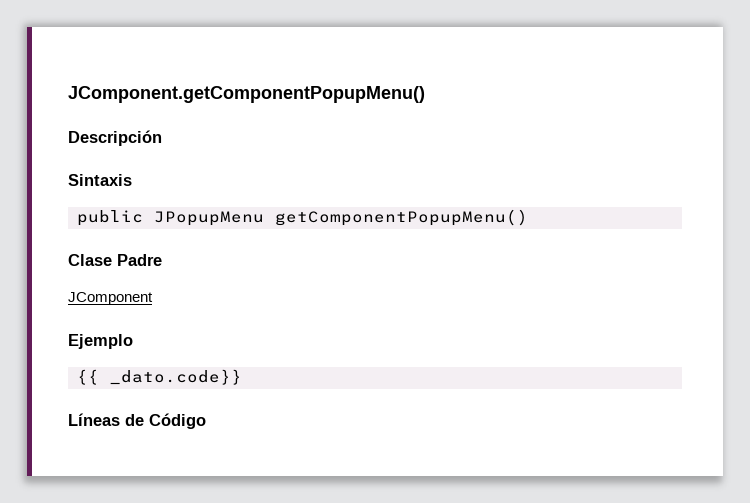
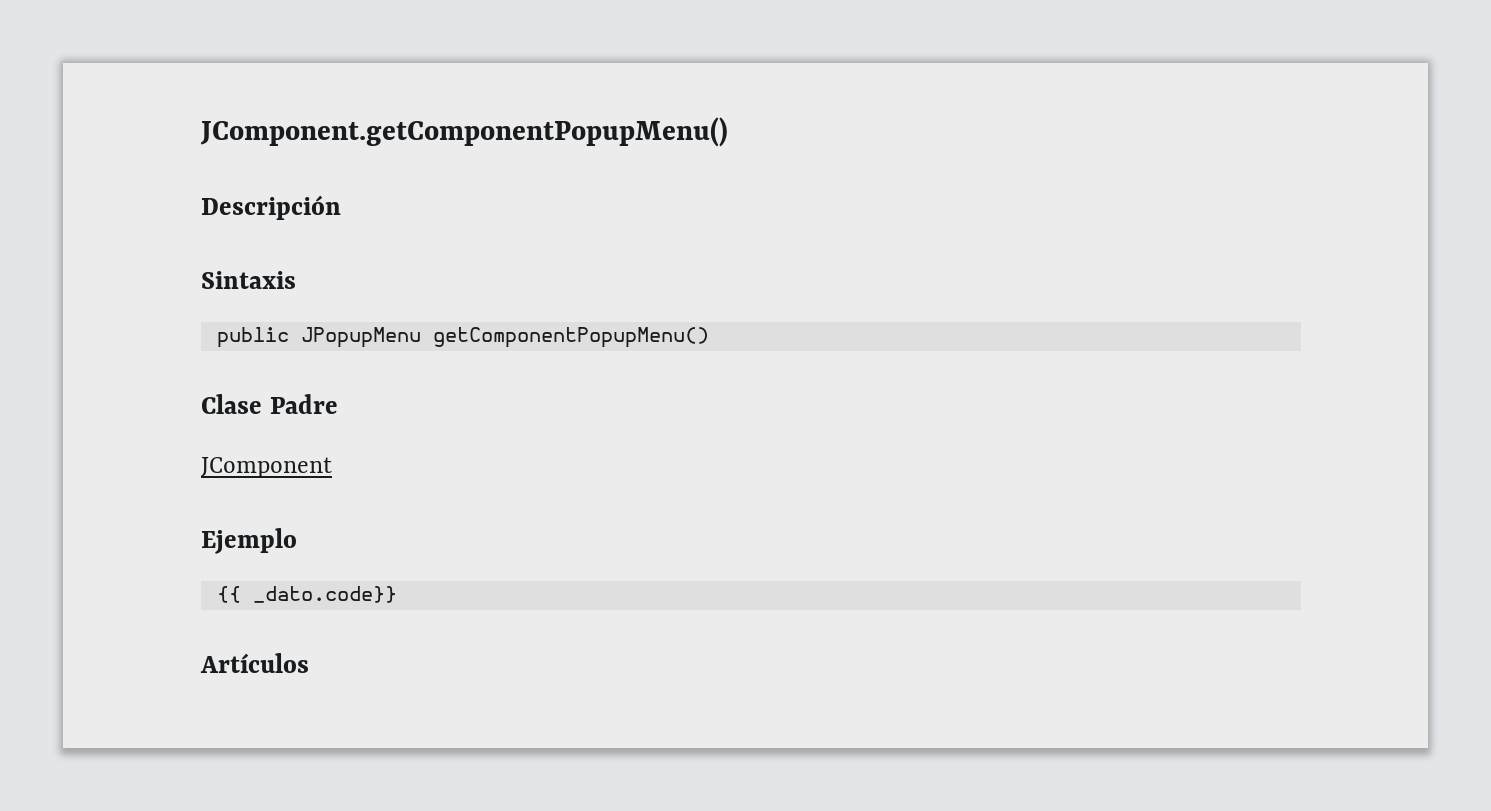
- Líneas de Código
+ Artículos

